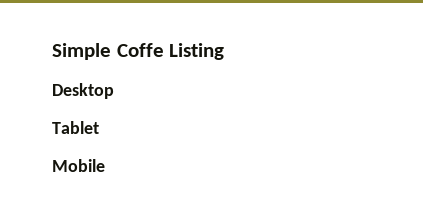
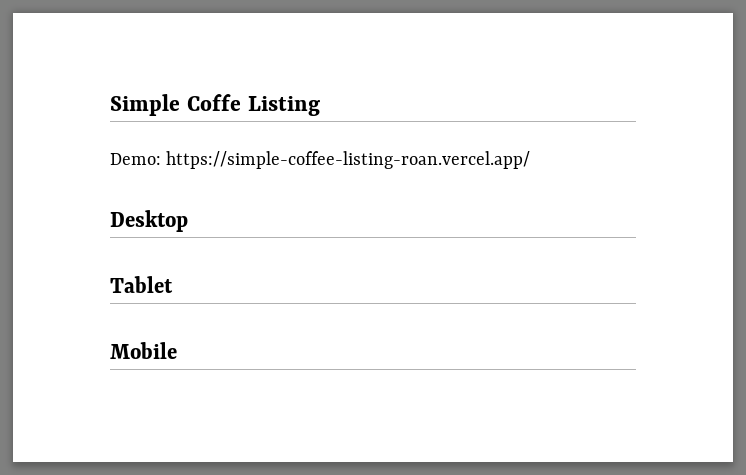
+ Demo: https://simple-coffee-listing-roan.vercel.app/

